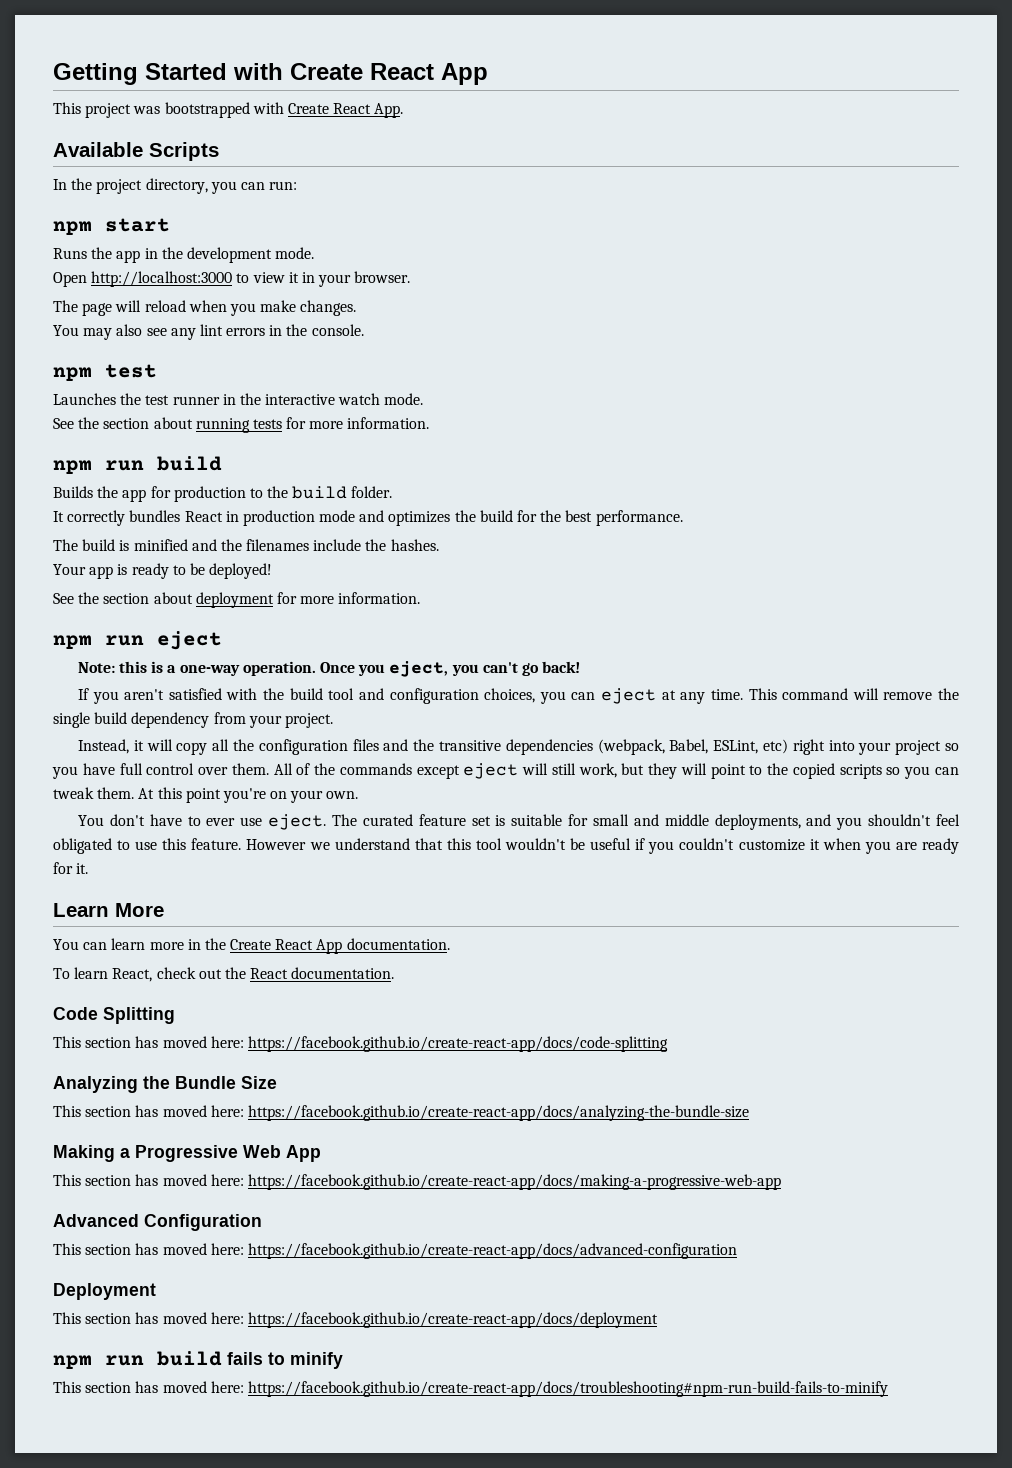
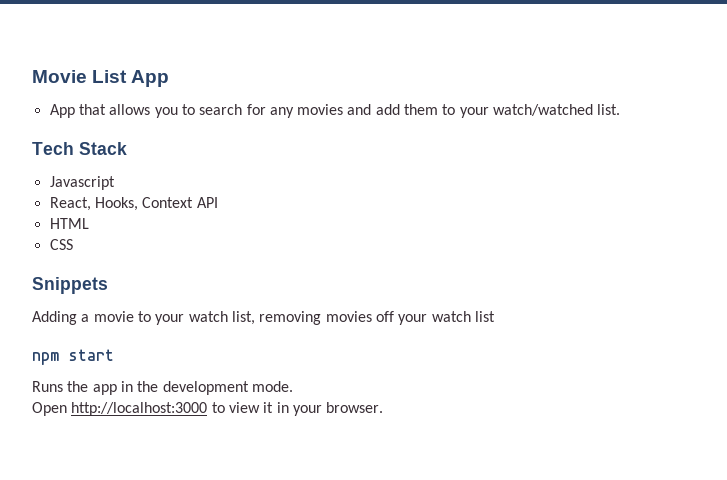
- Getting Started with Create React App
- This project was bootstrapped with Create React App.
- Available Scripts
- In the project directory, you can run:
+ Movie List App
+ App that allows you to search for any movies and add them to your watch/watched list.
+ Tech Stack
+ Javascript
+ React, Hooks, Context API
+ HTML
+ CSS
+ Snippets
+ Adding a movie to your watch list, removing movies off your watch list
- The page will reload when you make changes.
- You may also see any lint errors in the console.
- npm test
- Launches the test runner in the interactive watch mode.
- See the section about running tests for more information.
- npm run build
- Builds the app for production to the build folder.
- It correctly bundles React in production mode and optimizes the build for the best performance.
- The build is minified and the filenames include the hashes.
- Your app is ready to be deployed!
- See the section about deployment for more information.
- npm run eject
- Note: this is a one-way operation. Once you eject, you can't go back!
- If you aren't satisfied with the build tool and configuration choices, you can eject at any time. This command will remove the single build dependency from your project.
- Instead, it will copy all the configuration files and the transitive dependencies (webpack, Babel, ESLint, etc) right into your project so you have full control over them. All of the commands except eject will still work, but they will point to the copied scripts so you can tweak them. At this point you're on your own.
- You don't have to ever use eject. The curated feature set is suitable for small and middle deployments, and you shouldn't feel obligated to use this feature. However we understand that this tool wouldn't be useful if you couldn't customize it when you are ready for it.
- Learn More
- You can learn more in the Create React App documentation.
- To learn React, check out the React documentation.
- Code Splitting
- This section has moved here: https://facebook.github.io/create-react-app/docs/code-splitting
- Analyzing the Bundle Size
- This section has moved here: https://facebook.github.io/create-react-app/docs/analyzing-the-bundle-size
- Making a Progressive Web App
- This section has moved here: https://facebook.github.io/create-react-app/docs/making-a-progressive-web-app
- Advanced Configuration
- This section has moved here: https://facebook.github.io/create-react-app/docs/advanced-configuration
- Deployment
- This section has moved here: https://facebook.github.io/create-react-app/docs/deployment
- npm run build fails to minify
- This section has moved here: https://facebook.github.io/create-react-app/docs/troubleshooting#npm-run-build-fails-to-minify

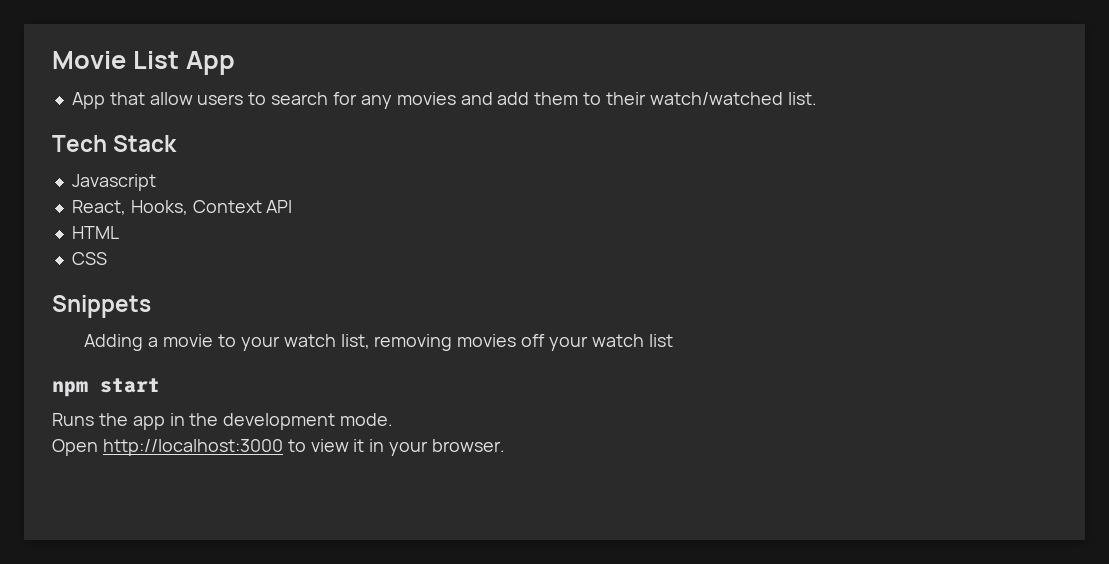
- App that allows you to search for any movies and add them to your watch/watched list.
+ App that allow users to search for any movies and add them to their watch/watched list.

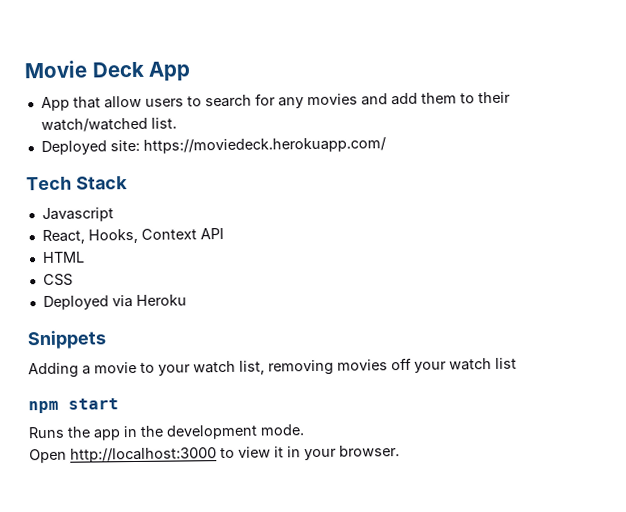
- Movie List App
+ Movie Deck App
+ Deployed site: https://moviedeck.herokuapp.com/
+ Deployed via Heroku

